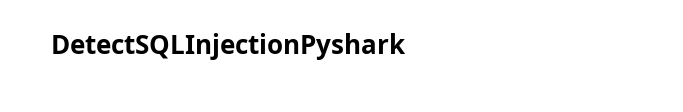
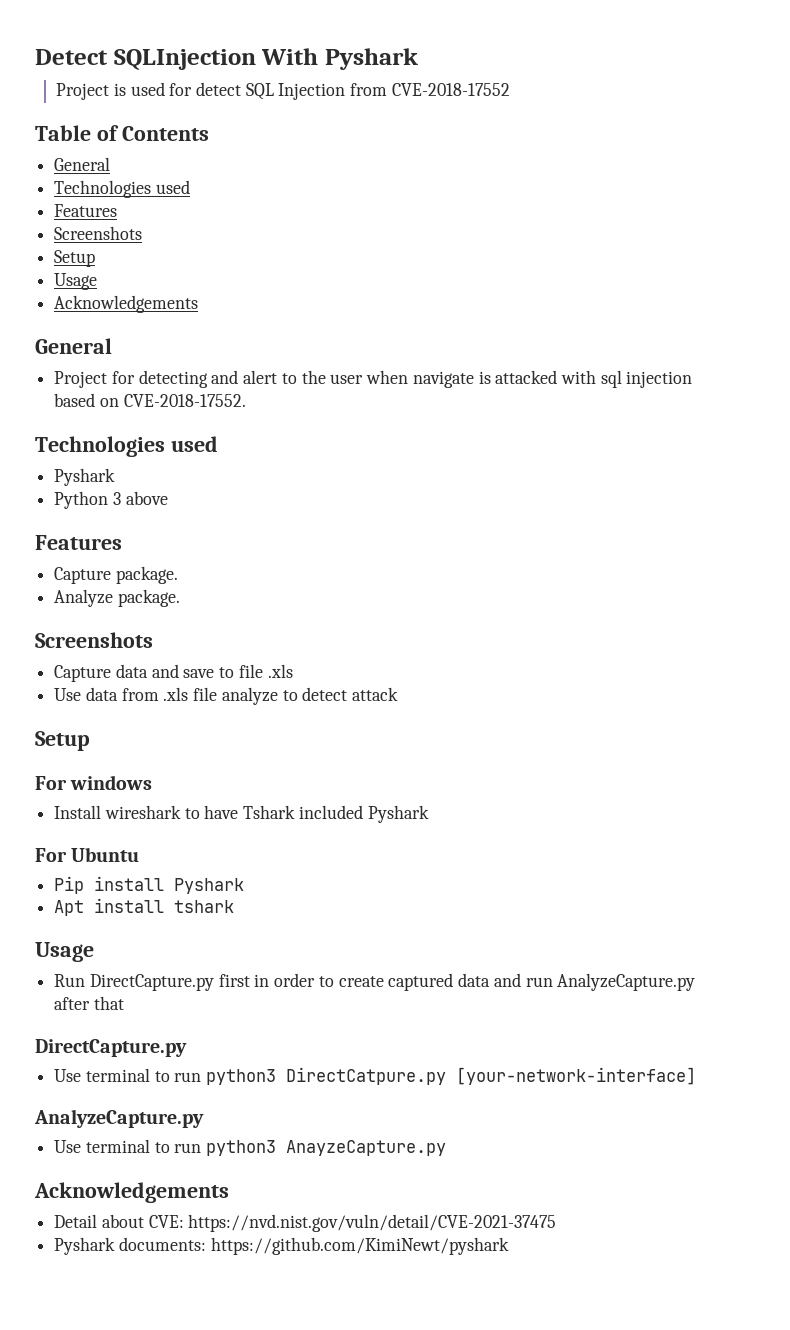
- DetectSQLInjectionPyshark
+ Detect SQLInjection With Pyshark
+ Project is used for detect SQL Injection from CVE-2018-17552
+ Table of Contents
+ General
+ Technologies used
+ Features
+ Screenshots
+ Setup
+ Usage
+ Acknowledgements
+ General
+ Project for detecting and alert to the user when navigate is attacked with sql injection based on CVE-2018-17552.
+ Technologies used
+ Pyshark
+ Python 3 above
+ Features
+ Capture package.
+ Analyze package.
+ Screenshots
+ Capture data and save to file .xls
+ Use data from .xls file analyze to detect attack
+ Setup
+ For windows
+ Install wireshark to have Tshark included Pyshark
+ For Ubuntu
+ Pip install Pyshark
+ Apt install tshark
+ Usage
+ Run DirectCapture.py first in order to create captured data and run AnalyzeCapture.py after that
+ DirectCapture.py
+ Use terminal to run python3 DirectCatpure.py [your-network-interface]
+ AnalyzeCapture.py
+ Use terminal to run python3 AnayzeCapture.py
+ Acknowledgements
+ Detail about CVE: https://nvd.nist.gov/vuln/detail/CVE-2021-37475
+ Pyshark documents: https://github.com/KimiNewt/pyshark

